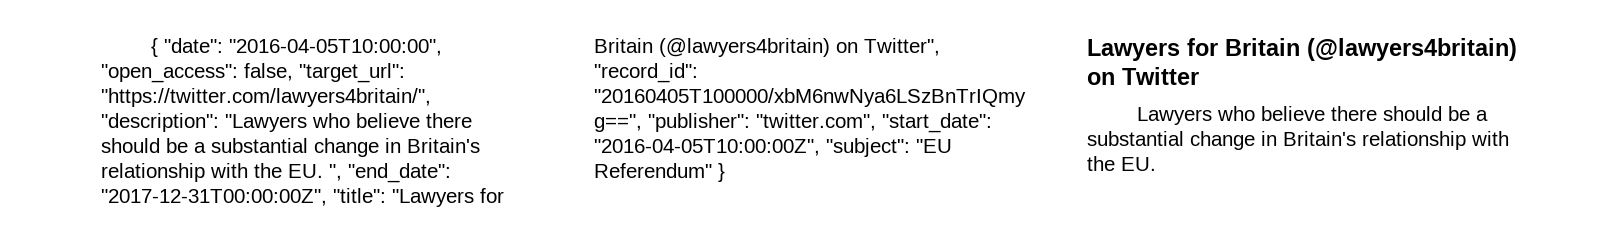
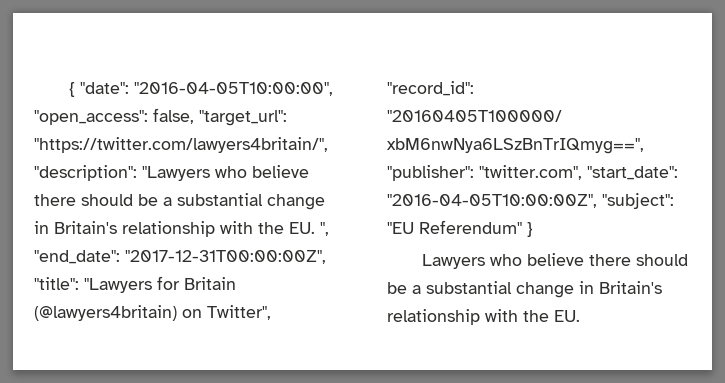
- Lawyers for Britain (@lawyers4britain) on Twitter

